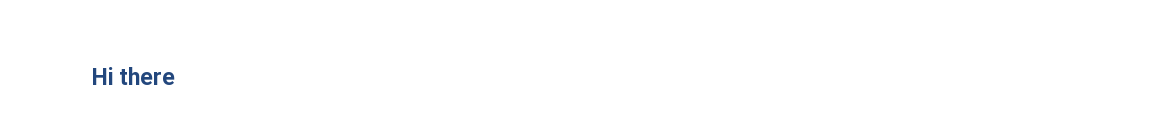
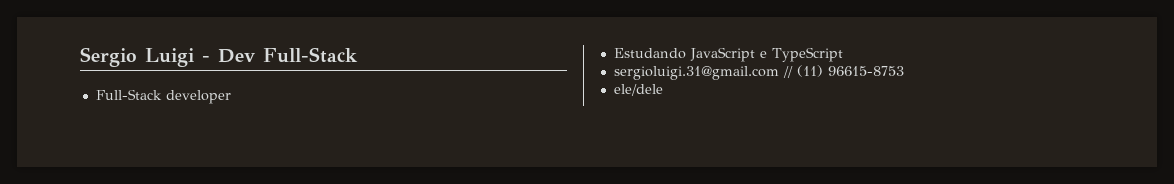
- Hi there
+ Sergio Luigi - Dev Full-Stack
+ Full-Stack developer
+ Estudando JavaScript e TypeScript
+ sergioluigi.31@gmail.com // (11) 96615-8753
+ ele/dele

